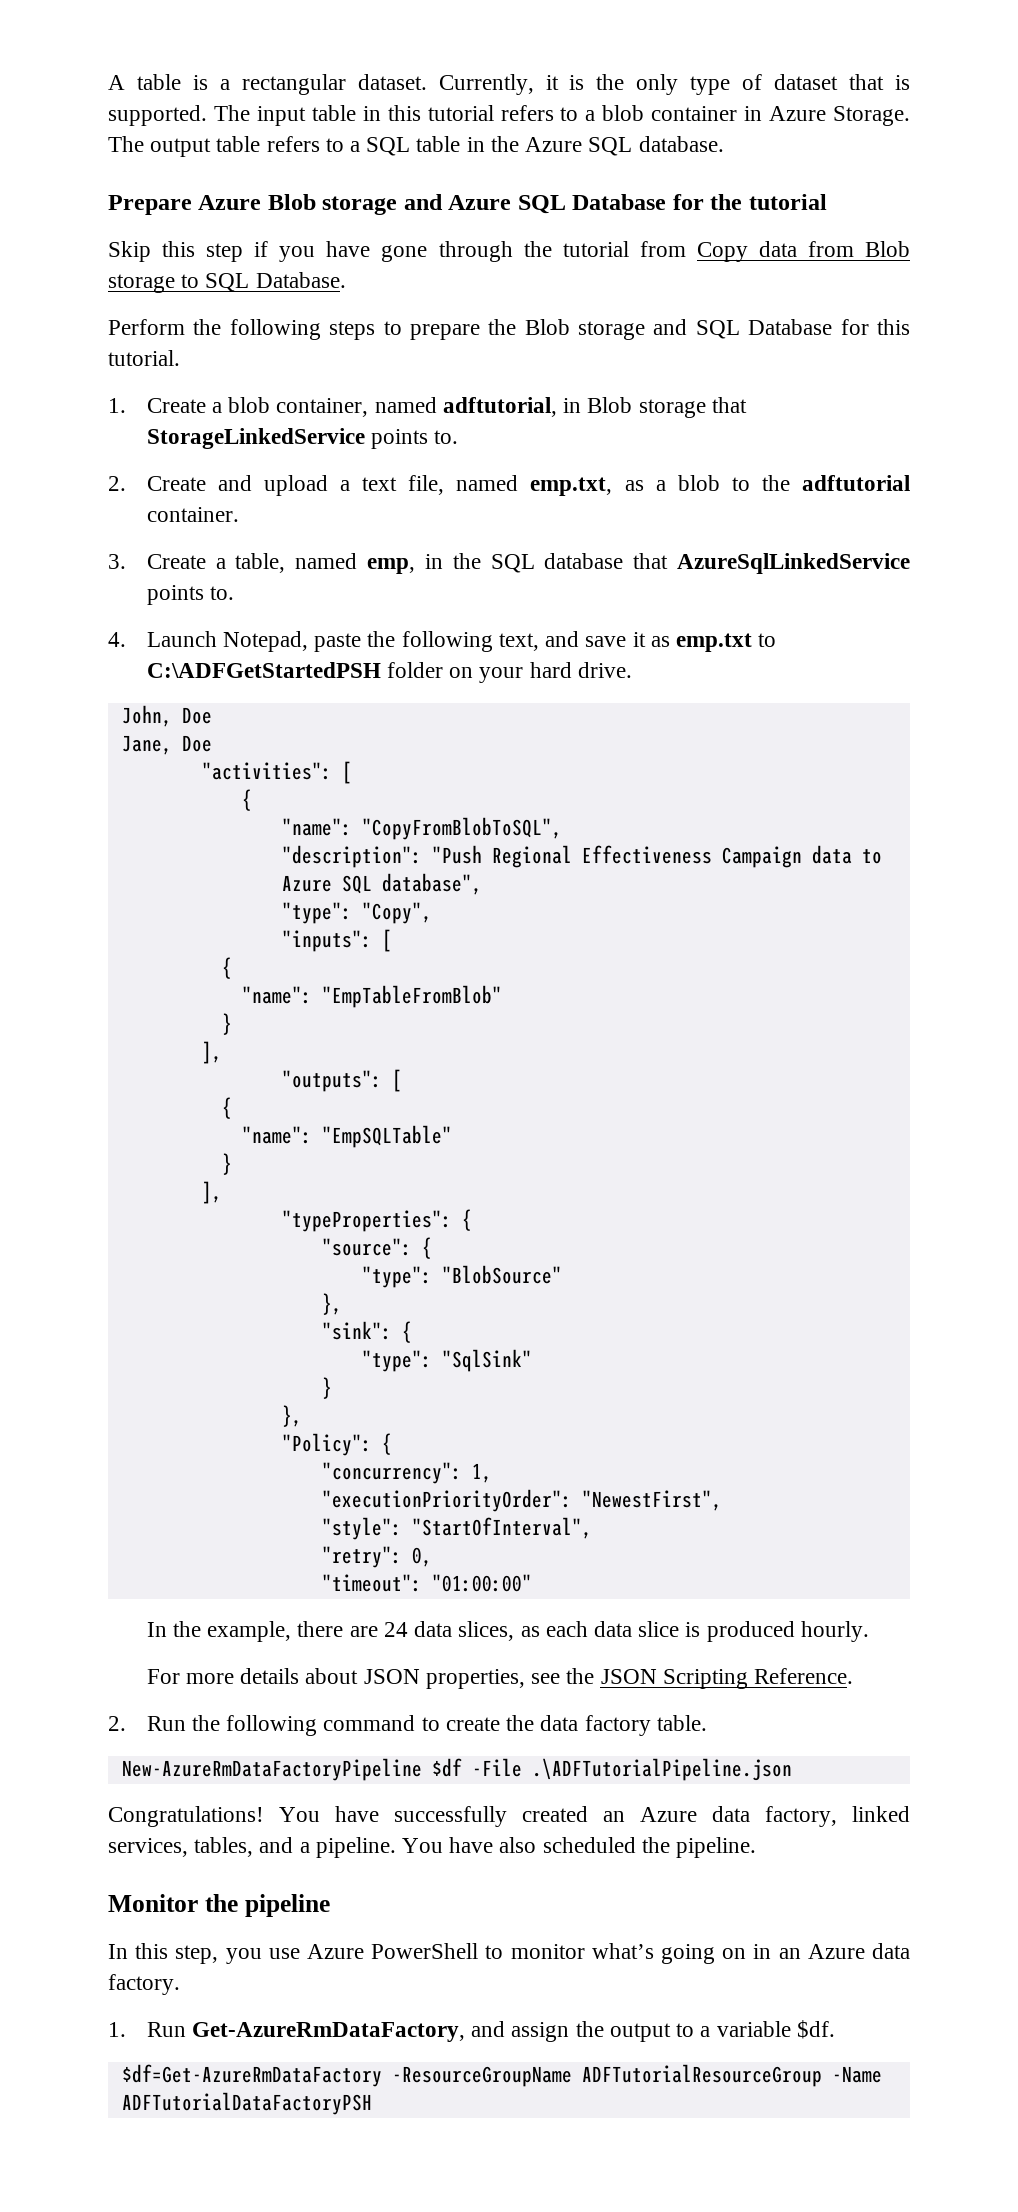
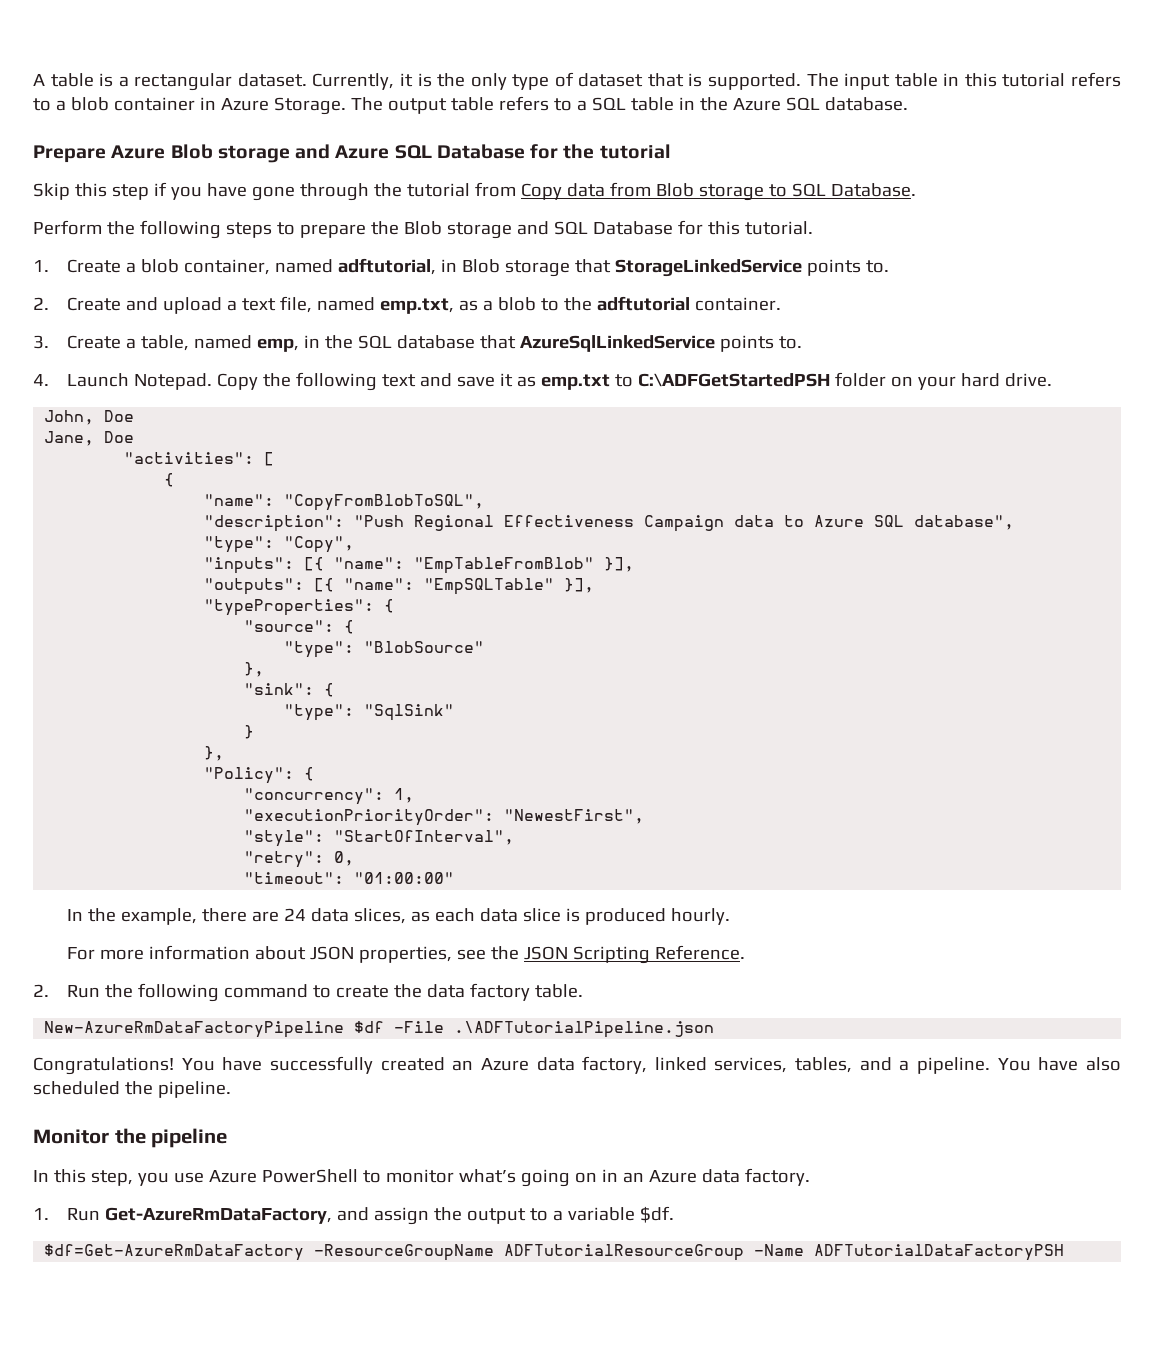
- 4. Launch Notepad, paste the following text, and save it as emp.txt to C:\ADFGetStartedPSH folder on your hard drive.
+ 4. Launch Notepad. Copy the following text and save it as emp.txt to C:\ADFGetStartedPSH folder on your hard drive.
- "inputs": [
- {
- "name": "EmpTableFromBlob"
- }
- ],
+ "inputs": [{ "name": "EmpTableFromBlob" }],
- "outputs": [
- {
- "name": "EmpSQLTable"
- }
- ],
+ "outputs": [{ "name": "EmpSQLTable" }],
- For more details about JSON properties, see the JSON Scripting Reference.
+ For more information about JSON properties, see the JSON Scripting Reference.

